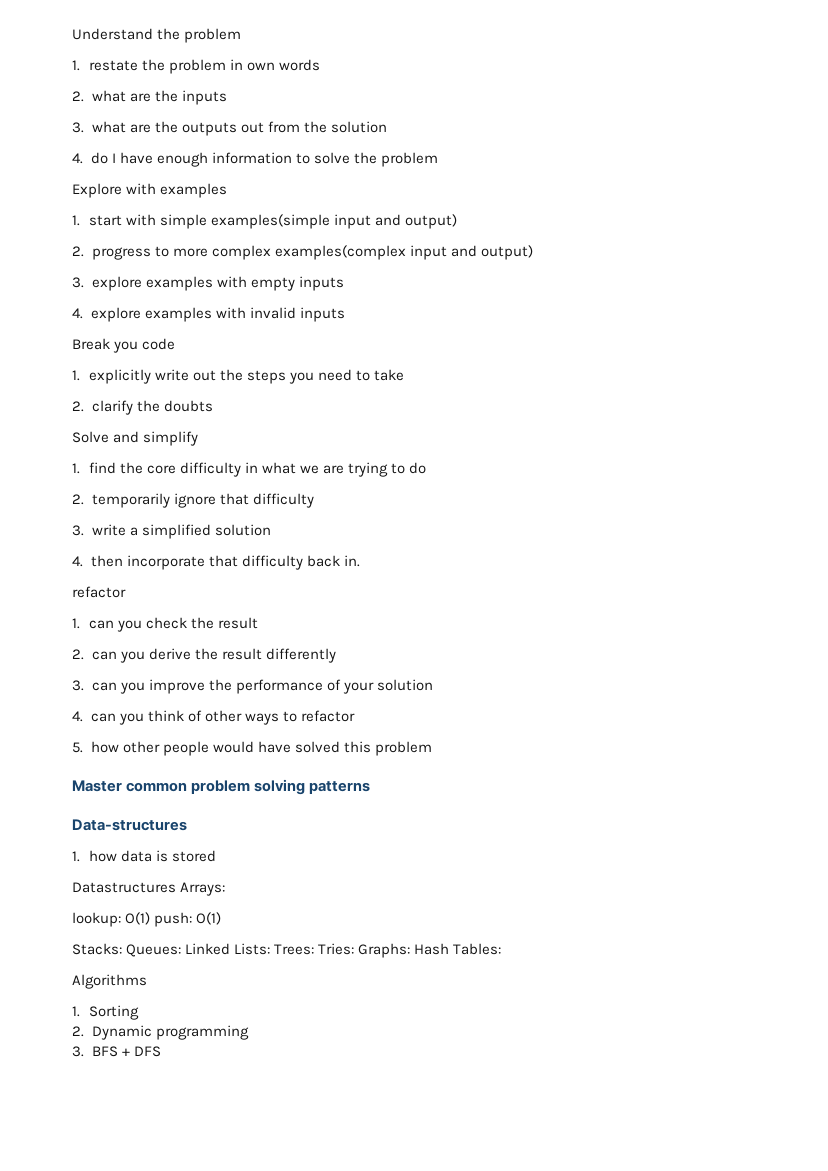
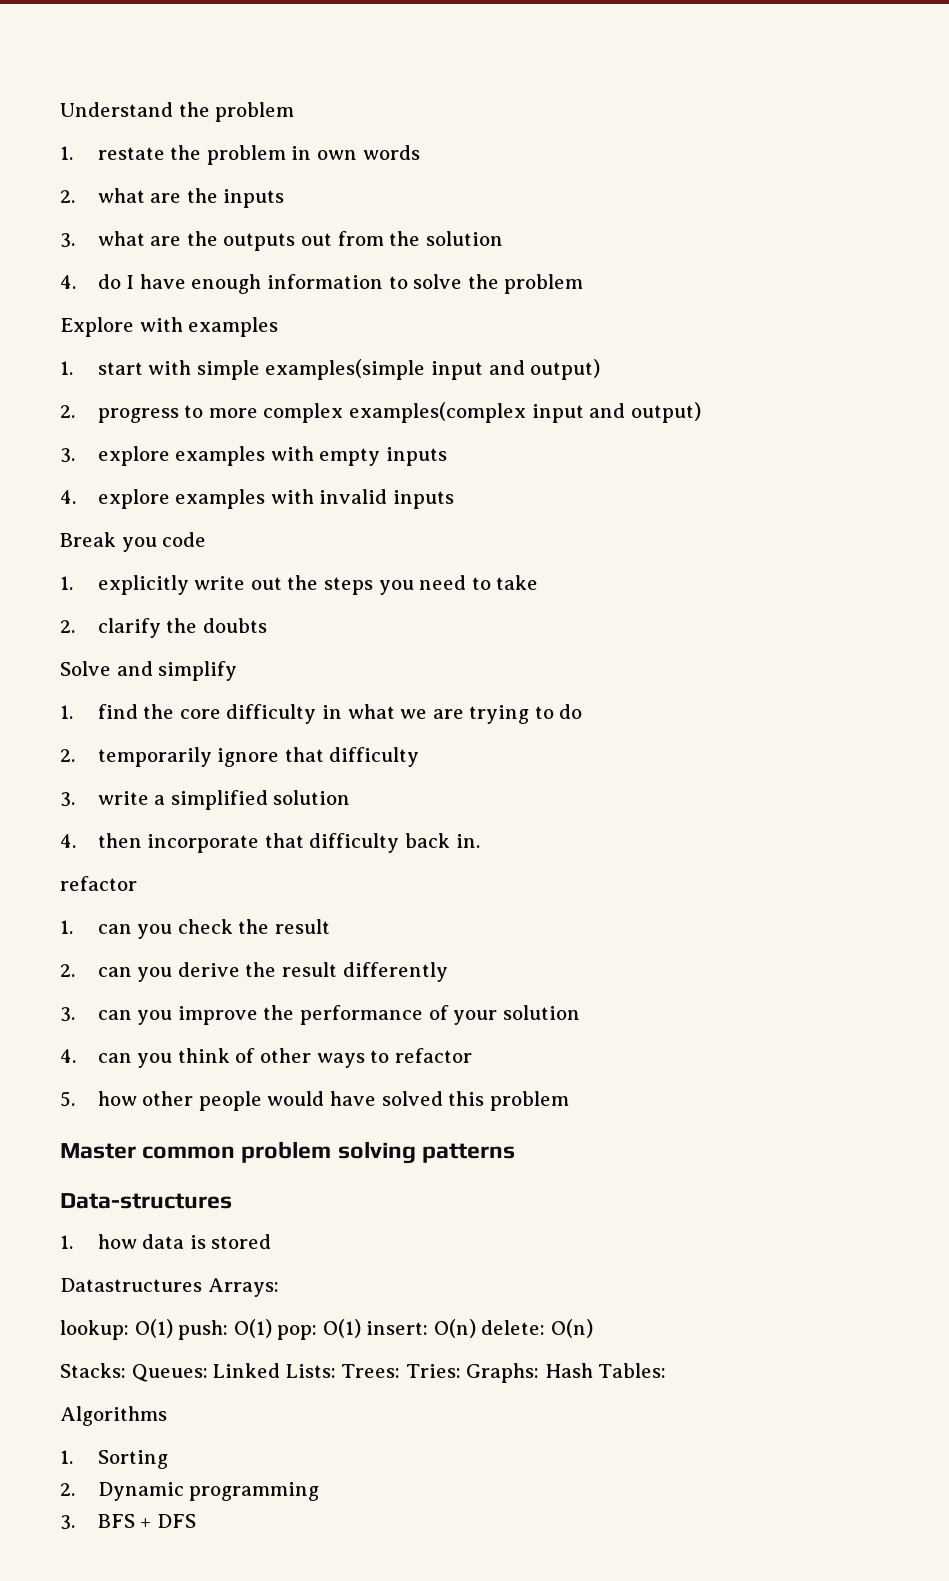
- lookup: O(1) push: O(1)
+ lookup: O(1) push: O(1) pop: O(1) insert: O(n) delete: O(n)

